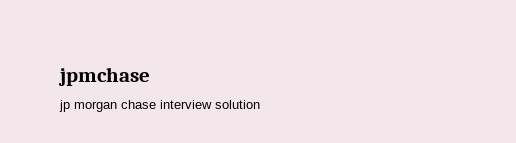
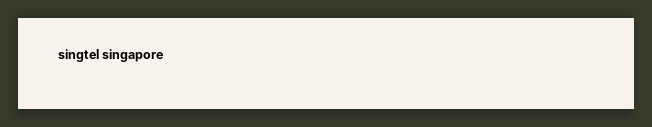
- jpmchase
- jp morgan chase interview solution
+ singtel singapore

